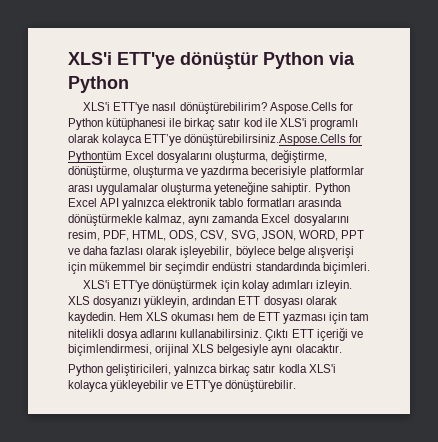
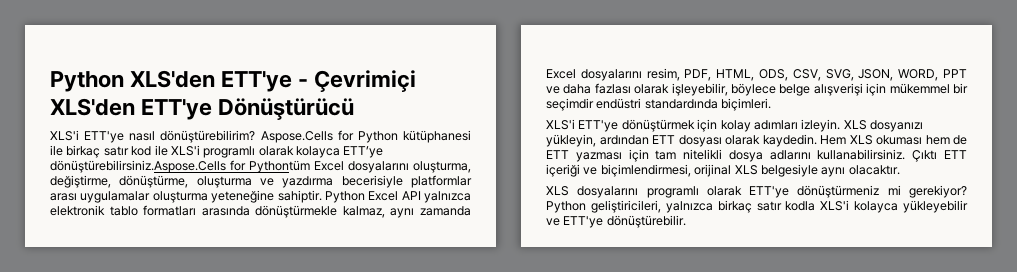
- XLS'i ETT'ye dönüştür Python via Python
+ Python XLS'den ETT'ye - Çevrimiçi XLS'den ETT'ye Dönüştürücü
+ XLS dosyalarını programlı olarak ETT'ye dönüştürmeniz mi gerekiyor?

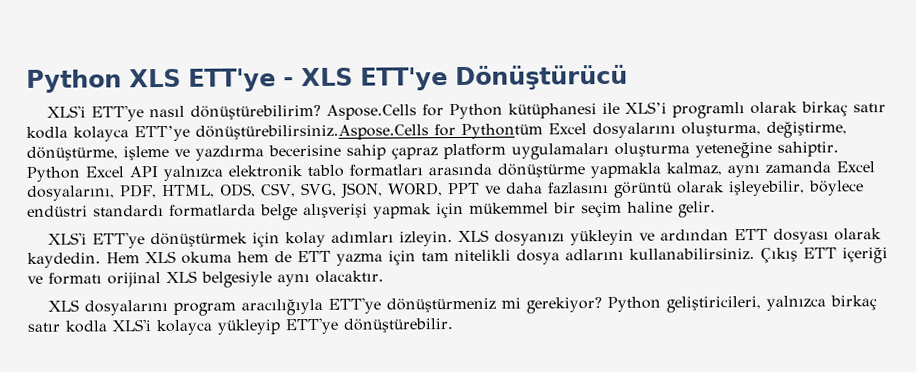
- Python XLS'den ETT'ye - Çevrimiçi XLS'den ETT'ye Dönüştürücü
+ Python XLS ETT'ye - XLS ETT'ye Dönüştürücü
- Aspose.Cells for Python kütüphanesi ile birkaç satır kod ile XLS'i programlı olarak kolayca ETT’ye dönüştürebilirsiniz.Aspose.Cells for Pythontüm Excel dosyalarını oluşturma, değiştirme, dönüştürme, oluşturma ve yazdırma becerisiyle platformlar arası uygulamalar oluşturma yeteneğine sahiptir.
+ Aspose.Cells for Python kütüphanesi ile XLS’i programlı olarak birkaç satır kodla kolayca ETT’ye dönüştürebilirsiniz.Aspose.Cells for Pythontüm Excel dosyalarını oluşturma, değiştirme, dönüştürme, işleme ve yazdırma becerisine sahip çapraz platform uygulamaları oluşturma yeteneğine sahiptir.
- Python Excel API yalnızca elektronik tablo formatları arasında dönüştürmekle kalmaz, aynı zamanda Excel dosyalarını resim, PDF, HTML, ODS, CSV, SVG, JSON, WORD, PPT ve daha fazlası olarak işleyebilir, böylece belge alışverişi için mükemmel bir seçimdir endüstri standardında biçimleri.
+ Python Excel API yalnızca elektronik tablo formatları arasında dönüştürme yapmakla kalmaz, aynı zamanda Excel dosyalarını, PDF, HTML, ODS, CSV, SVG, JSON, WORD, PPT ve daha fazlasını görüntü olarak işleyebilir, böylece endüstri standardı formatlarda belge alışverişi yapmak için mükemmel bir seçim haline gelir.
- XLS dosyanızı yükleyin, ardından ETT dosyası olarak kaydedin.
+ XLS dosyanızı yükleyin ve ardından ETT dosyası olarak kaydedin.
- Hem XLS okuması hem de ETT yazması için tam nitelikli dosya adlarını kullanabilirsiniz.
+ Hem XLS okuma hem de ETT yazma için tam nitelikli dosya adlarını kullanabilirsiniz.
- Çıktı ETT içeriği ve biçimlendirmesi, orijinal XLS belgesiyle aynı olacaktır.
+ Çıkış ETT içeriği ve formatı orijinal XLS belgesiyle aynı olacaktır.
- XLS dosyalarını programlı olarak ETT'ye dönüştürmeniz mi gerekiyor?
+ XLS dosyalarını program aracılığıyla ETT'ye dönüştürmeniz mi gerekiyor?
- Python geliştiricileri, yalnızca birkaç satır kodla XLS'i kolayca yükleyebilir ve ETT'ye dönüştürebilir.
+ Python geliştiricileri, yalnızca birkaç satır kodla XLS'i kolayca yükleyip ETT'ye dönüştürebilir.

